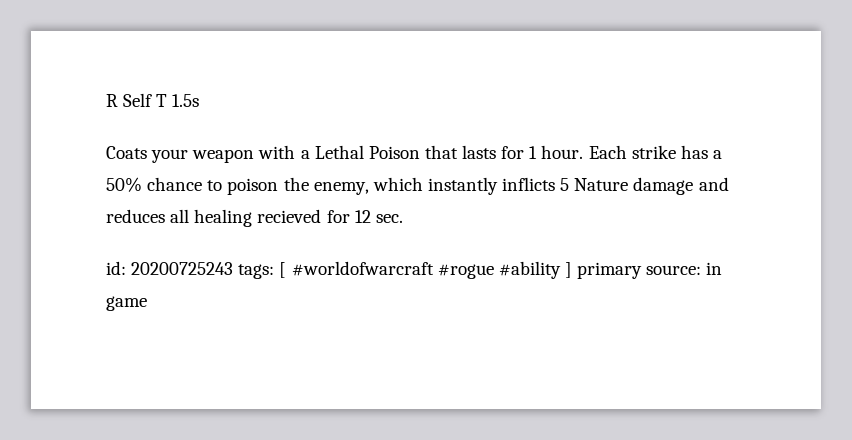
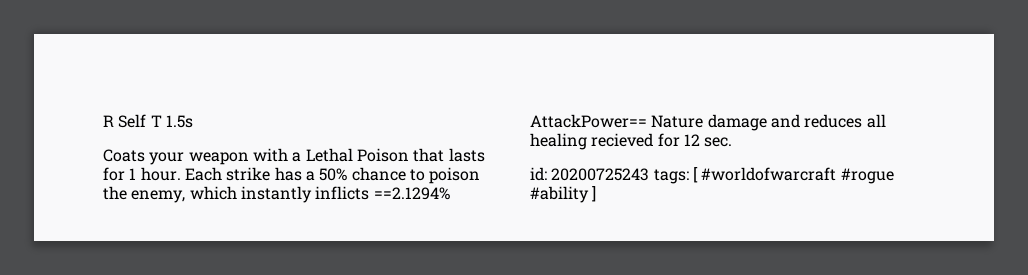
- Each strike has a 50% chance to poison the enemy, which instantly inflicts 5 Nature damage and reduces all healing recieved for 12 sec.
+ Each strike has a 50% chance to poison the enemy, which instantly inflicts ==2.1294% AttackPower== Nature damage and reduces all healing recieved for 12 sec.
- id: 20200725243 tags: [ #worldofwarcraft #rogue #ability ] primary source: in game
+ id: 20200725243 tags: [ #worldofwarcraft #rogue #ability ]

